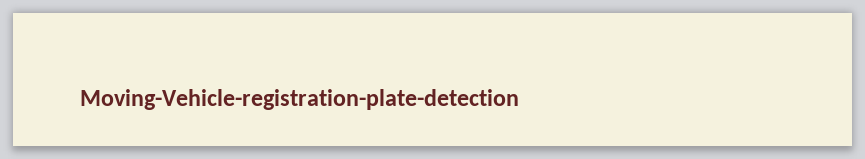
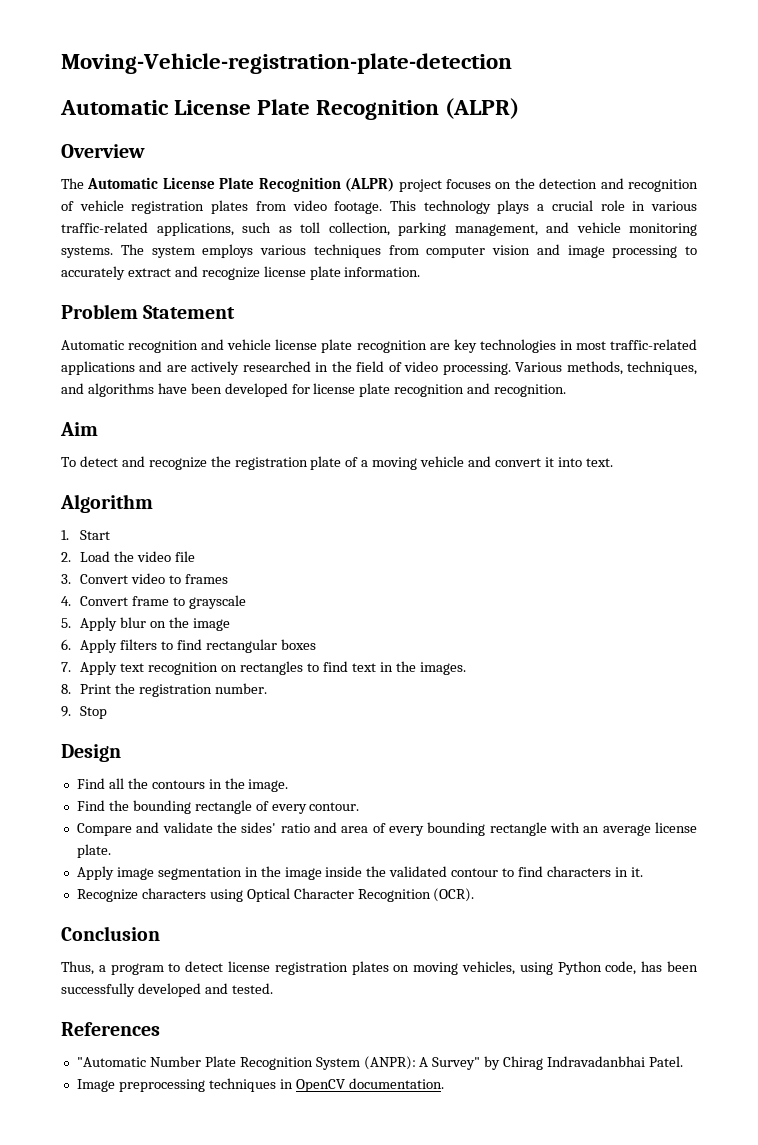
  Moving-Vehicle-registration-plate-detection
+ Automatic License Plate Recognition (ALPR)
+ Overview
+ The Automatic License Plate Recognition (ALPR) project focuses on the detection and recognition of vehicle registration plates from video footage. This technology plays a crucial role in various traffic-related applications, such as toll collection, parking management, and vehicle monitoring systems. The system employs various techniques from computer vision and image processing to accurately extract and recognize license plate information.
+ Problem Statement
+ Automatic recognition and vehicle license plate recognition are key technologies in most traffic-related applications and are actively researched in the field of video processing. Various methods, techniques, and algorithms have been developed for license plate recognition and recognition.
+ Aim
+ To detect and recognize the registration plate of a moving vehicle and convert it into text.
+ Algorithm
+ 1. Start
+ 2. Load the video file
+ 3. Convert video to frames
+ 4. Convert frame to grayscale
+ 5. Apply blur on the image
+ 6. Apply filters to find rectangular boxes
+ 7. Apply text recognition on rectangles to find text in the images.
+ 8. Print the registration number.
+ 9. Stop
+ Design
+ Find all the contours in the image.
+ Find the bounding rectangle of every contour.
+ Compare and validate the sides' ratio and area of every bounding rectangle with an average license plate.
+ Apply image segmentation in the image inside the validated contour to find characters in it.
+ Recognize characters using Optical Character Recognition (OCR).
+ Conclusion
+ Thus, a program to detect license registration plates on moving vehicles, using Python code, has been successfully developed and tested.
+ References
+ "Automatic Number Plate Recognition System (ANPR): A Survey" by Chirag Indravadanbhai Patel.
+ Image preprocessing techniques in OpenCV documentation.

